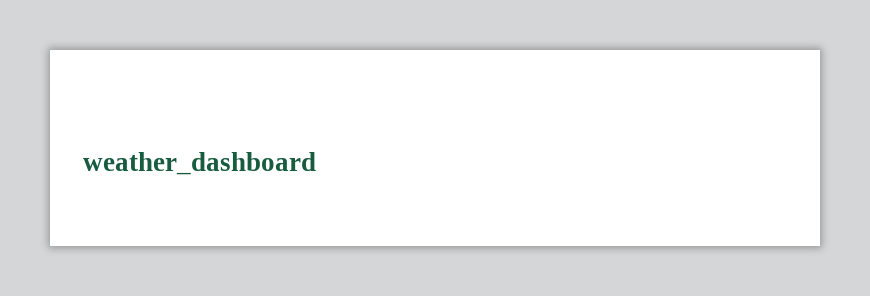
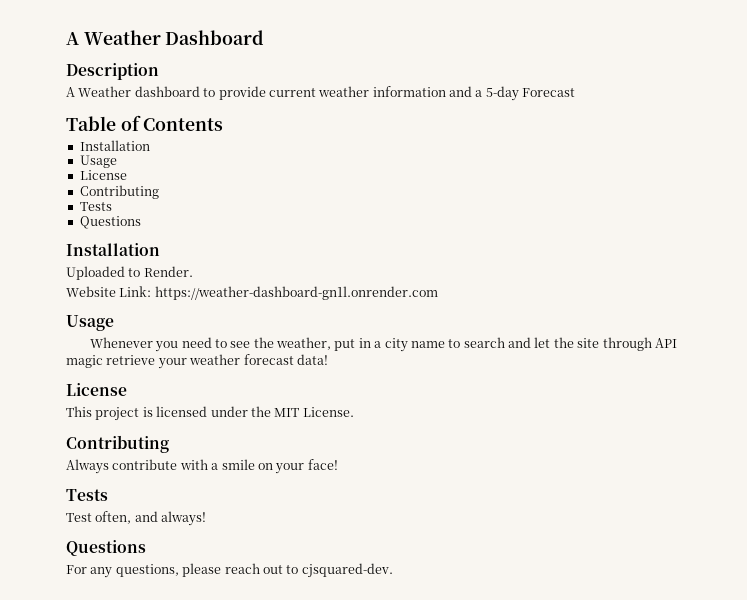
- weather_dashboard
+ A Weather Dashboard
+ Description
+ A Weather dashboard to provide current weather information and a 5-day Forecast
+ Table of Contents
+ Installation
+ Usage
+ License
+ Contributing
+ Tests
+ Questions
+ Installation
+ Uploaded to Render.
+ Website Link: https://weather-dashboard-gn1l.onrender.com
+ Usage
+ Whenever you need to see the weather, put in a city name to search and let the site through API magic retrieve your weather forecast data!
+ License
+ This project is licensed under the MIT License.
+ Contributing
+ Always contribute with a smile on your face!
+ Tests
+ Test often, and always!
+ Questions
+ For any questions, please reach out to cjsquared-dev.

